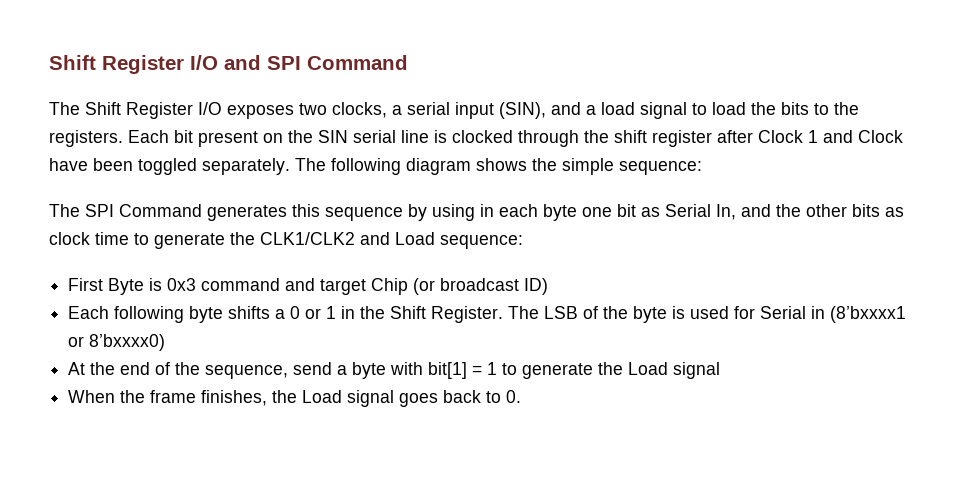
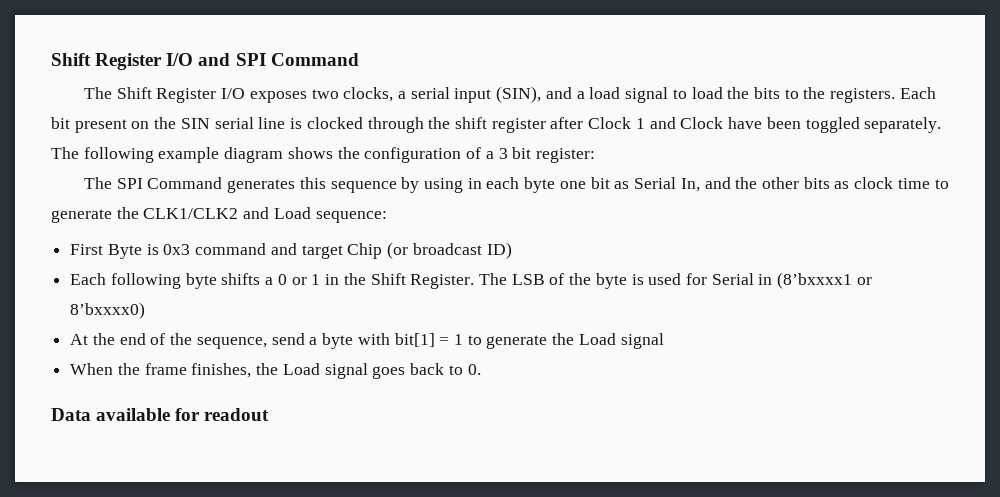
- The following diagram shows the simple sequence:
+ The following example diagram shows the configuration of a 3 bit register:
+ Data available for readout

